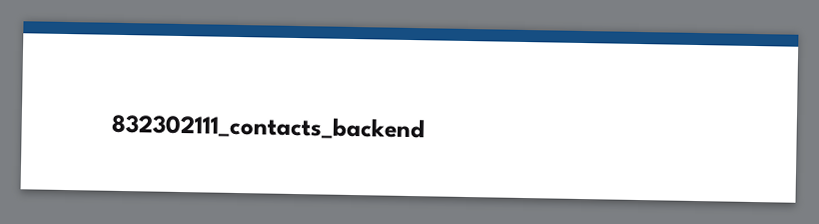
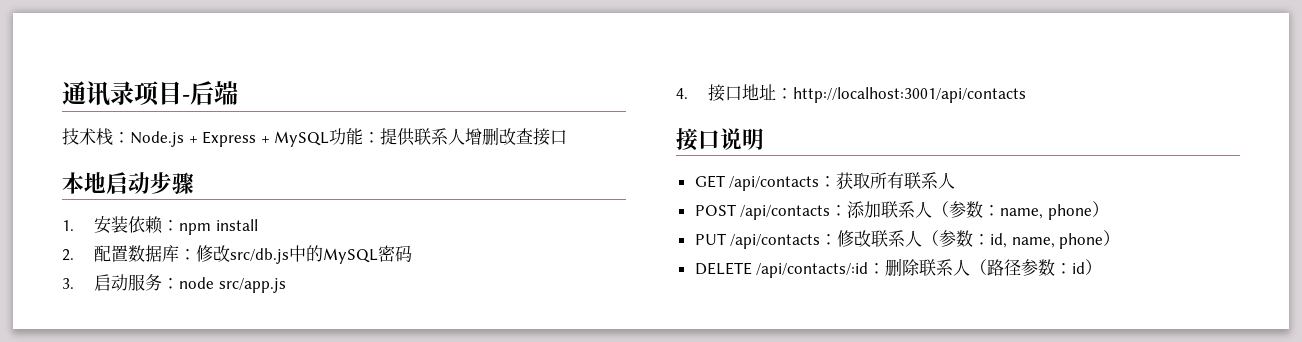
- 832302111_contacts_backend
+ 通讯录项目-后端
+ 技术栈：Node.js + Express + MySQL功能：提供联系人增删改查接口
+ 本地启动步骤
+ 1.安装依赖：npm install
+ 2.配置数据库：修改src/db.js中的MySQL密码
+ 3.启动服务：node src/app.js
+ 4.接口地址：http://localhost:3001/api/contacts
+ 接口说明
+ GET /api/contacts：获取所有联系人
+ POST /api/contacts：添加联系人（参数：name, phone）
+ PUT /api/contacts：修改联系人（参数：id, name, phone）
+ DELETE /api/contacts/:id：删除联系人（路径参数：id）

